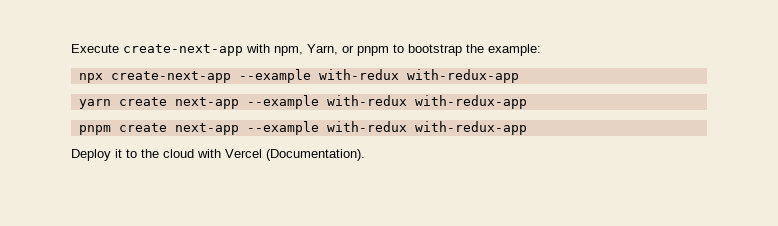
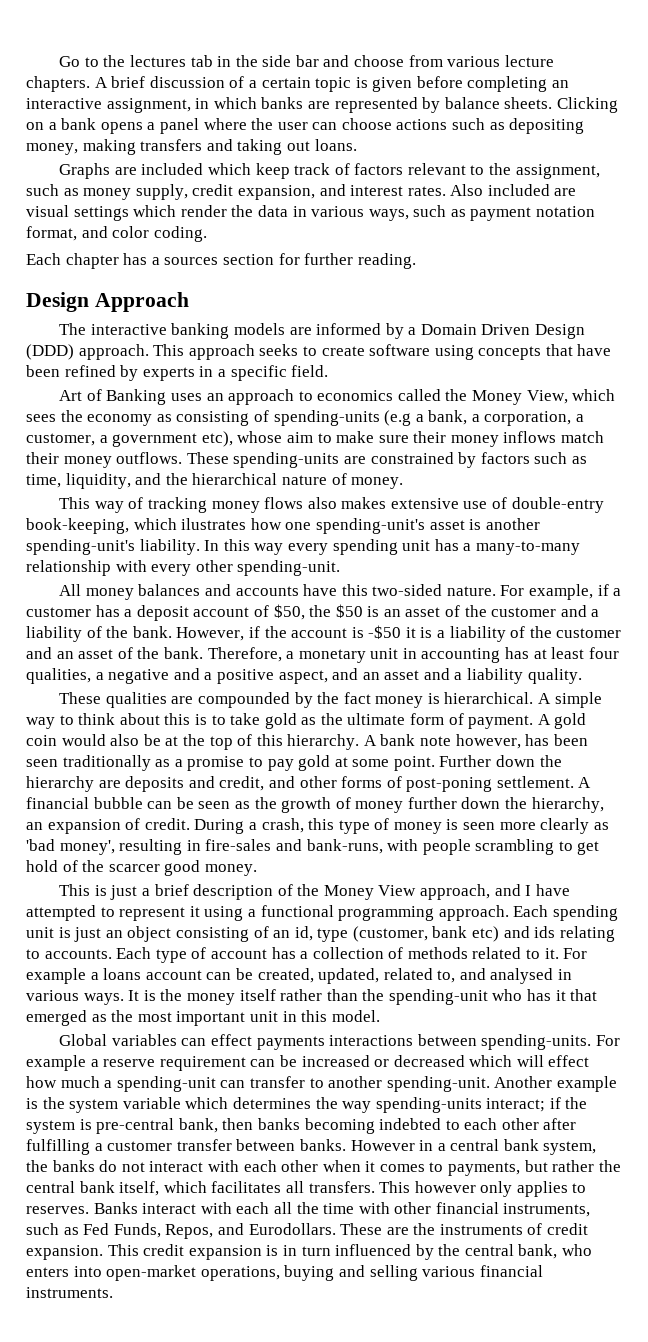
- Execute create-next-app with npm, Yarn, or pnpm to bootstrap the example:
- npx create-next-app --example with-redux with-redux-app
- yarn create next-app --example with-redux with-redux-app
- pnpm create next-app --example with-redux with-redux-app
- Deploy it to the cloud with Vercel (Documentation).
+ Go to the lectures tab in the side bar and choose from various lecture chapters. A brief discussion of a certain topic is given before completing an interactive assignment, in which banks are represented by balance sheets. Clicking on a bank opens a panel where the user can choose actions such as depositing money, making transfers and taking out loans.
+ Graphs are included which keep track of factors relevant to the assignment, such as money supply, credit expansion, and interest rates. Also included are visual settings which render the data in various ways, such as payment notation format, and color coding.
+ Each chapter has a sources section for further reading.
+ Design Approach
+ The interactive banking models are informed by a Domain Driven Design (DDD) approach. This approach seeks to create software using concepts that have been refined by experts in a specific field.
+ Art of Banking uses an approach to economics called the Money View, which sees the economy as consisting of spending-units (e.g a bank, a corporation, a customer, a government etc), whose aim to make sure their money inflows match their money outflows. These spending-units are constrained by factors such as time, liquidity, and the hierarchical nature of money.
+ This way of tracking money flows also makes extensive use of double-entry book-keeping, which ilustrates how one spending-unit's asset is another spending-unit's liability. In this way every spending unit has a many-to-many relationship with every other spending-unit.
+ All money balances and accounts have this two-sided nature. For example, if a customer has a deposit account of $50, the $50 is an asset of the customer and a liability of the bank. However, if the account is -$50 it is a liability of the customer and an asset of the bank. Therefore, a monetary unit in accounting has at least four qualities, a negative and a positive aspect, and an asset and a liability quality.
+ These qualities are compounded by the fact money is hierarchical. A simple way to think about this is to take gold as the ultimate form of payment. A gold coin would also be at the top of this hierarchy. A bank note however, has been seen traditionally as a promise to pay gold at some point. Further down the hierarchy are deposits and credit, and other forms of post-poning settlement. A financial bubble can be seen as the growth of money further down the hierarchy, an expansion of credit. During a crash, this type of money is seen more clearly as 'bad money', resulting in fire-sales and bank-runs, with people scrambling to get hold of the scarcer good money.
+ This is just a brief description of the Money View approach, and I have attempted to represent it using a functional programming approach. Each spending unit is just an object consisting of an id, type (customer, bank etc) and ids relating to accounts. Each type of account has a collection of methods related to it. For example a loans account can be created, updated, related to, and analysed in various ways. It is the money itself rather than the spending-unit who has it that emerged as the most important unit in this model.
+ Global variables can effect payments interactions between spending-units. For example a reserve requirement can be increased or decreased which will effect how much a spending-unit can transfer to another spending-unit. Another example is the system variable which determines the way spending-units interact; if the system is pre-central bank, then banks becoming indebted to each other after fulfilling a customer transfer between banks. However in a central bank system, the banks do not interact with each other when it comes to payments, but rather the central bank itself, which facilitates all transfers. This however only applies to reserves. Banks interact with each all the time with other financial instruments, such as Fed Funds, Repos, and Eurodollars. These are the instruments of credit expansion. This credit expansion is in turn influenced by the central bank, who enters into open-market operations, buying and selling various financial instruments.

